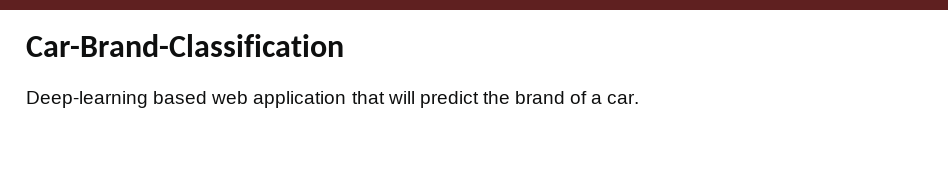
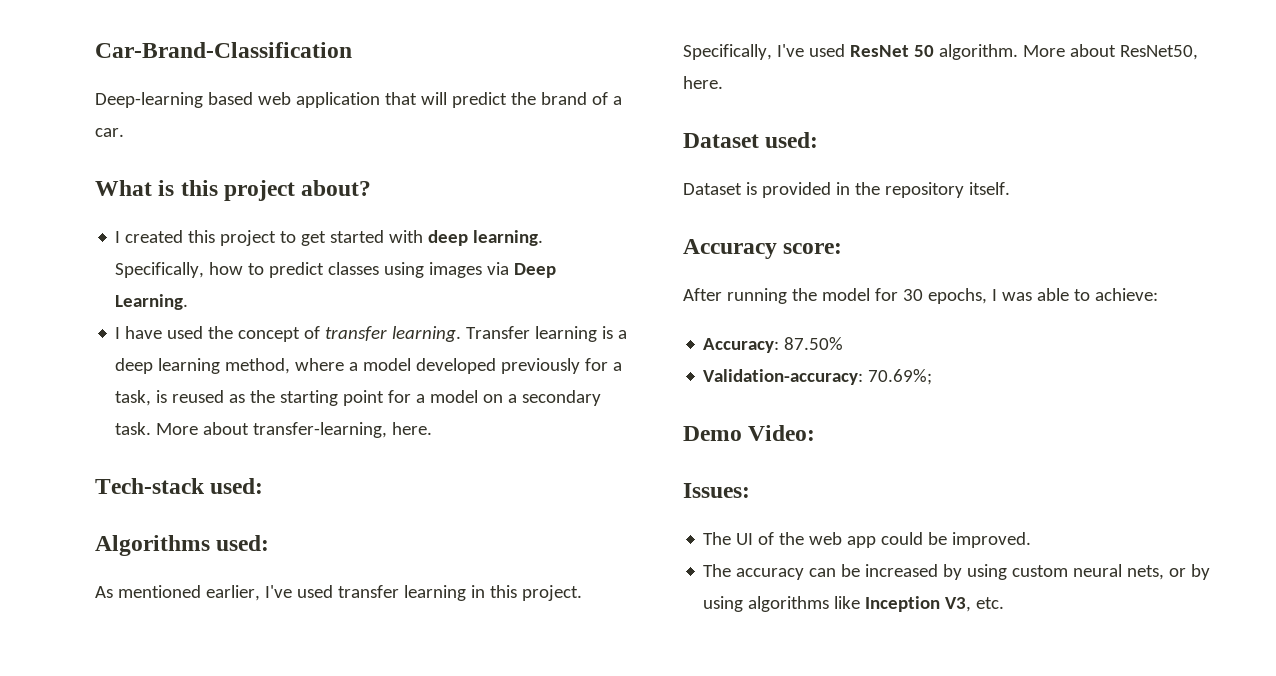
+ What is this project about?
+ I created this project to get started with deep learning. Specifically, how to predict classes using images via Deep Learning.
+ I have used the concept of transfer learning. Transfer learning is a deep learning method, where a model developed previously for a task, is reused as the starting point for a model on a secondary task. More about transfer-learning, here.
+ Tech-stack used:
+ Algorithms used:
+ As mentioned earlier, I've used transfer learning in this project. Specifically, I've used ResNet 50 algorithm. More about ResNet50, here.
+ Dataset used:
+ Dataset is provided in the repository itself.
+ Accuracy score:
+ After running the model for 30 epochs, I was able to achieve:
+ Accuracy: 87.50%
+ Validation-accuracy: 70.69%;
+ Demo Video:
+ Issues:
+ The UI of the web app could be improved.
+ The accuracy can be increased by using custom neural nets, or by using algorithms like Inception V3, etc.

